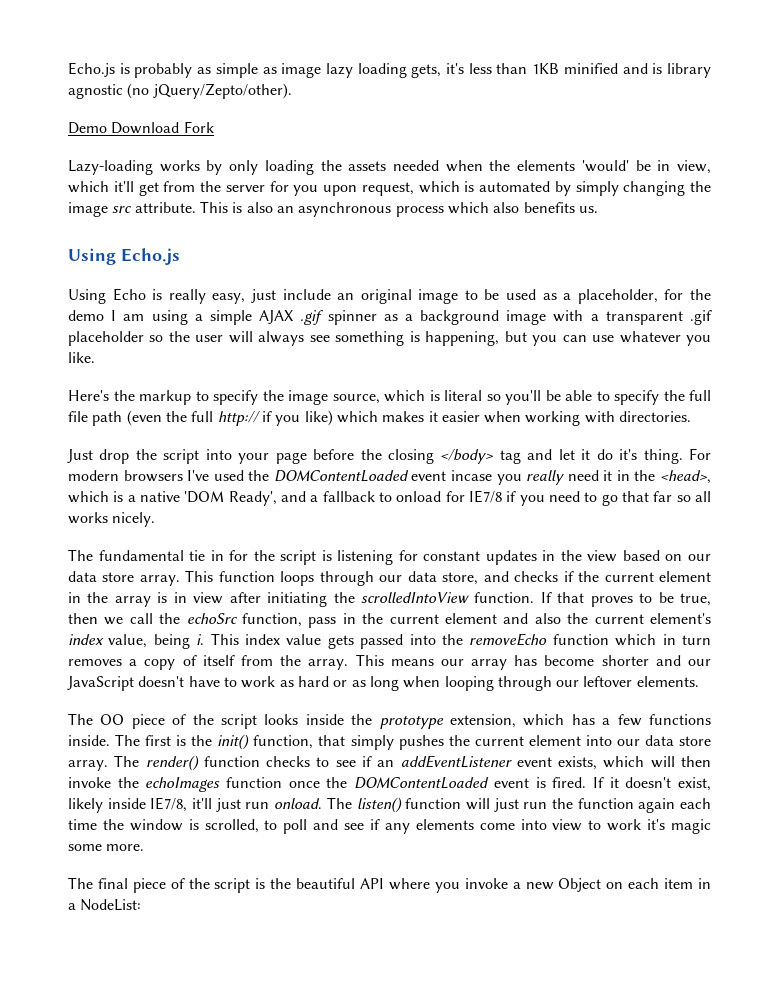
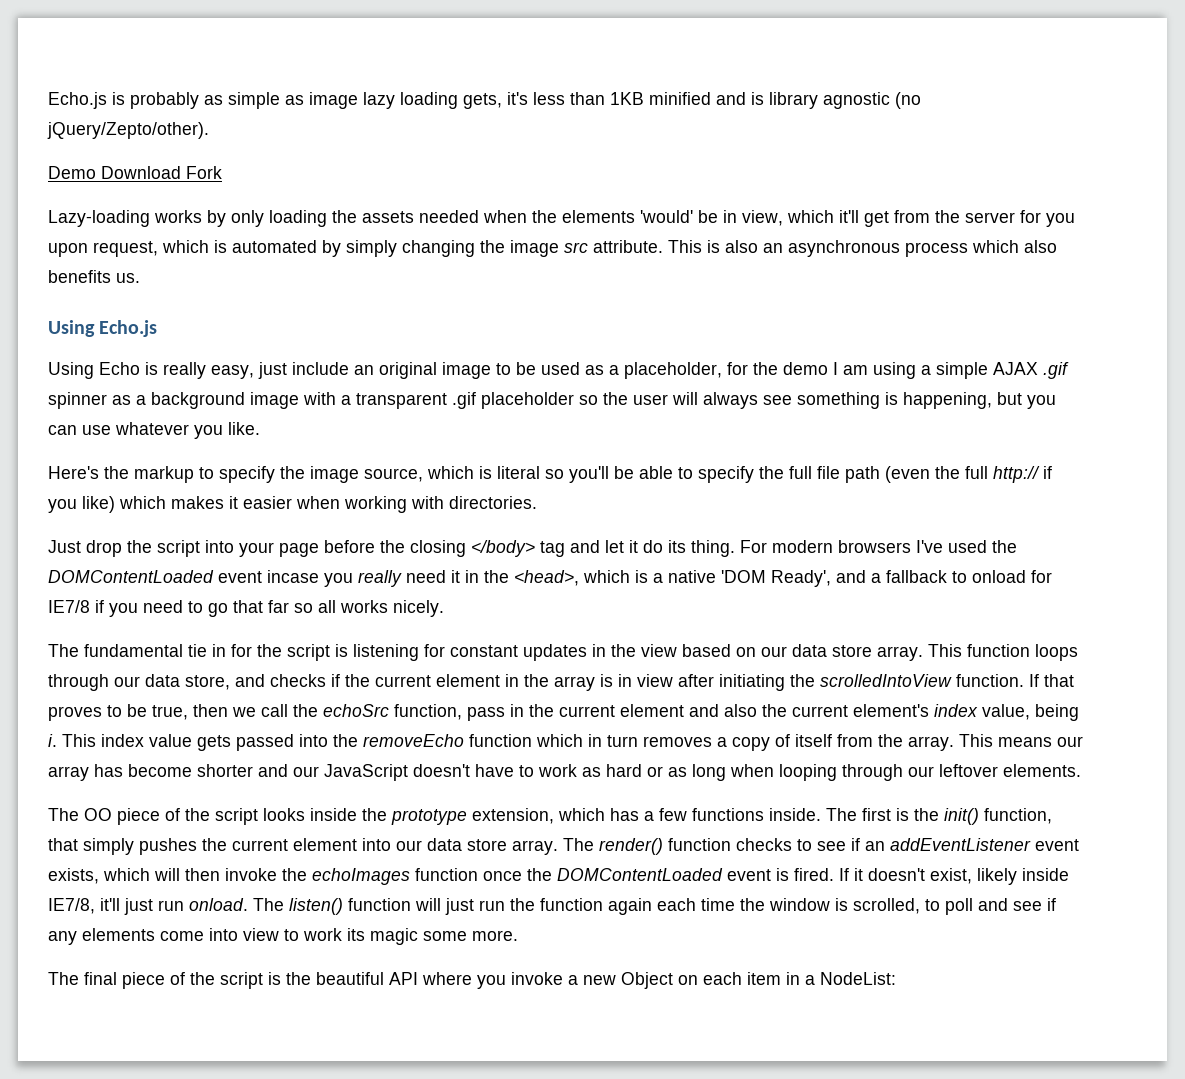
- Just drop the script into your page before the closing </body> tag and let it do it's thing.
+ Just drop the script into your page before the closing </body> tag and let it do its thing.
- The listen() function will just run the function again each time the window is scrolled, to poll and see if any elements come into view to work it's magic some more.
+ The listen() function will just run the function again each time the window is scrolled, to poll and see if any elements come into view to work its magic some more.

